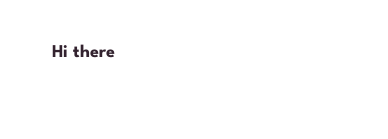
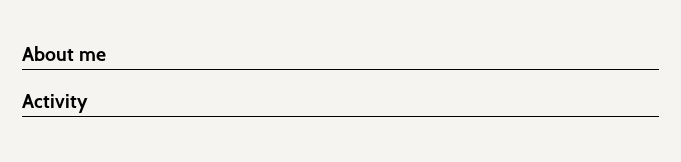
- Hi there
+ About me
+ Activity

